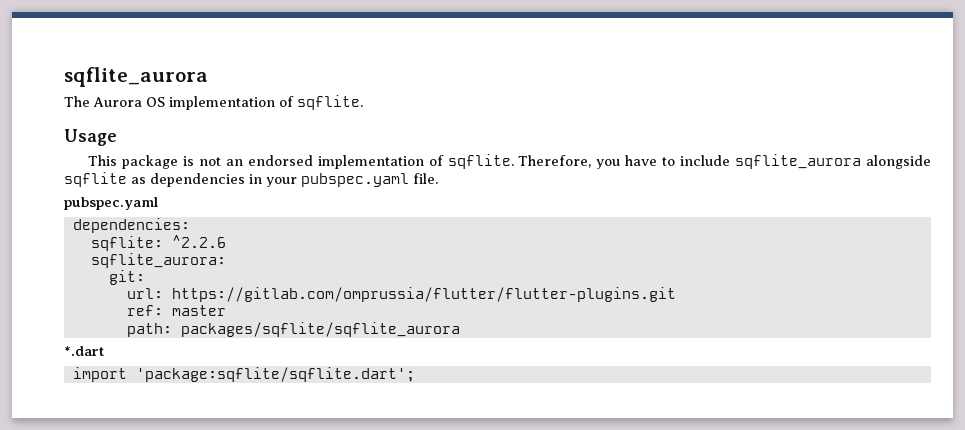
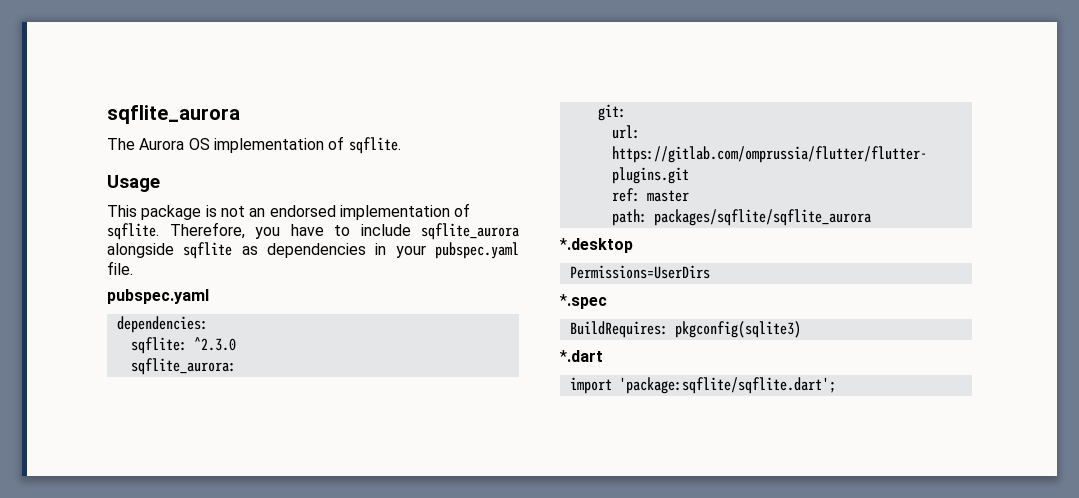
- sqflite: ^2.2.6
+ sqflite: ^2.3.0
+ *.desktop
+ Permissions=UserDirs
+ *.spec
+ BuildRequires: pkgconfig(sqlite3)

